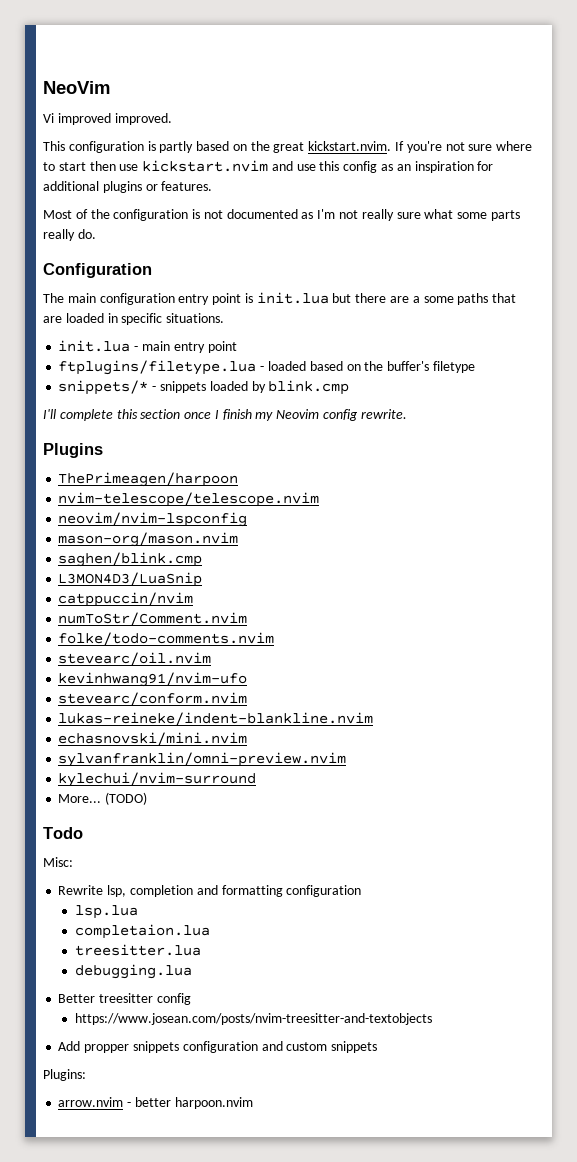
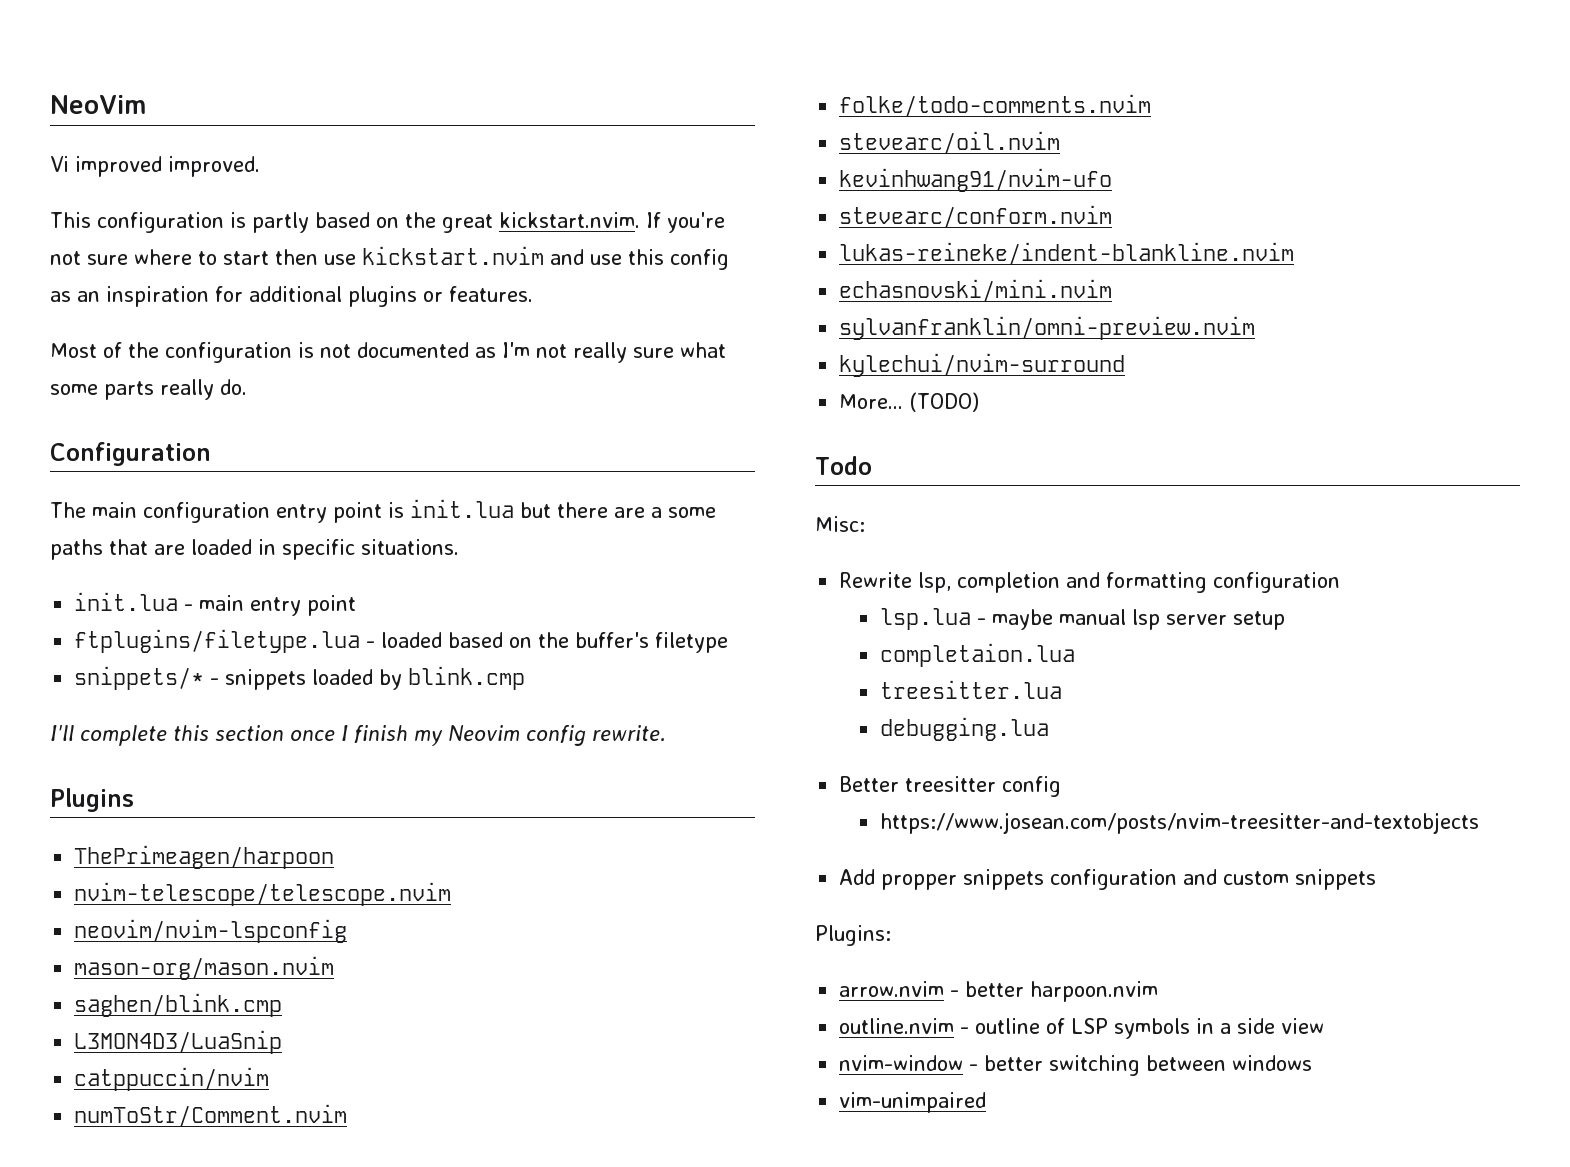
- lsp.lua
+ lsp.lua - maybe manual lsp server setup
+ outline.nvim - outline of LSP symbols in a side view
+ nvim-window - better switching between windows
+ vim-unimpaired

